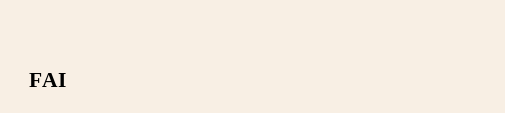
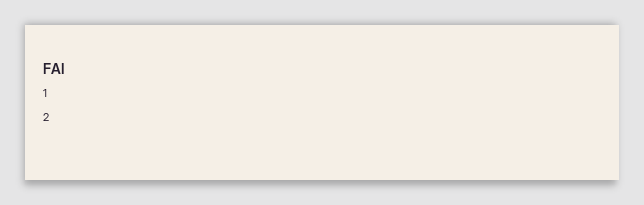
+ 1
+ 2

